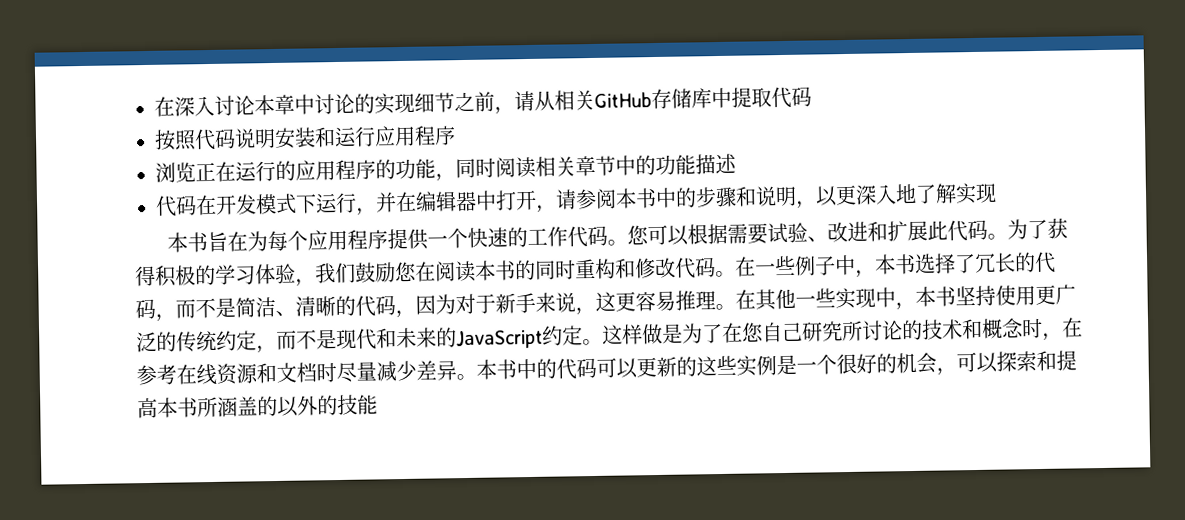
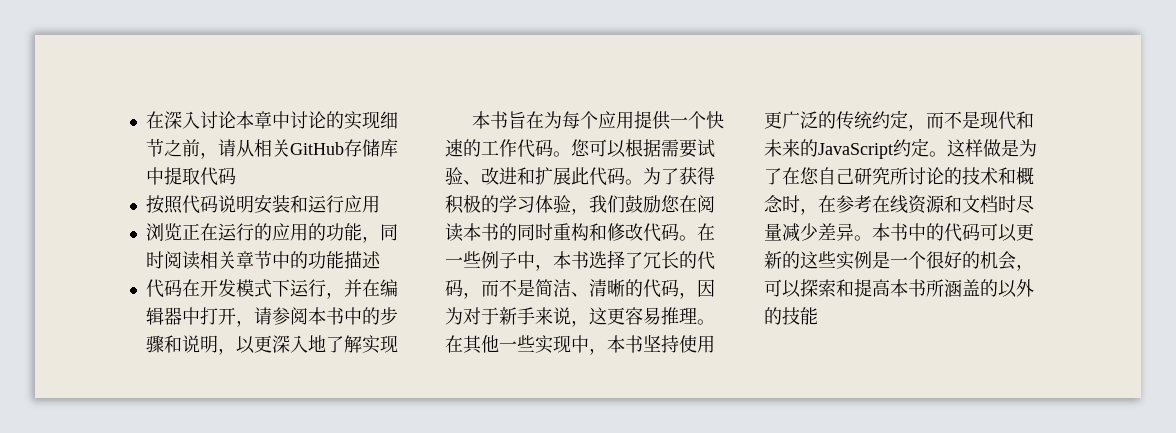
- 按照代码说明安装和运行应用程序
+ 按照代码说明安装和运行应用
- 浏览正在运行的应用程序的功能，同时阅读相关章节中的功能描述
+ 浏览正在运行的应用的功能，同时阅读相关章节中的功能描述
- 本书旨在为每个应用程序提供一个快速的工作代码。
+ 本书旨在为每个应用提供一个快速的工作代码。

